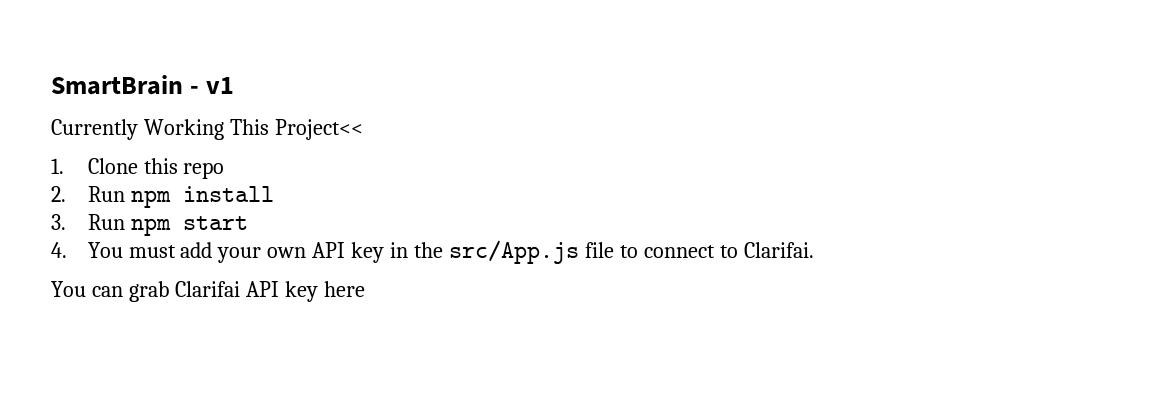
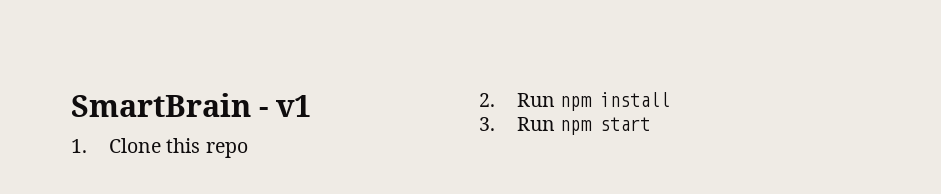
- Currently Working This Project<<
- 4. You must add your own API key in the src/App.js file to connect to Clarifai.
- You can grab Clarifai API key here

